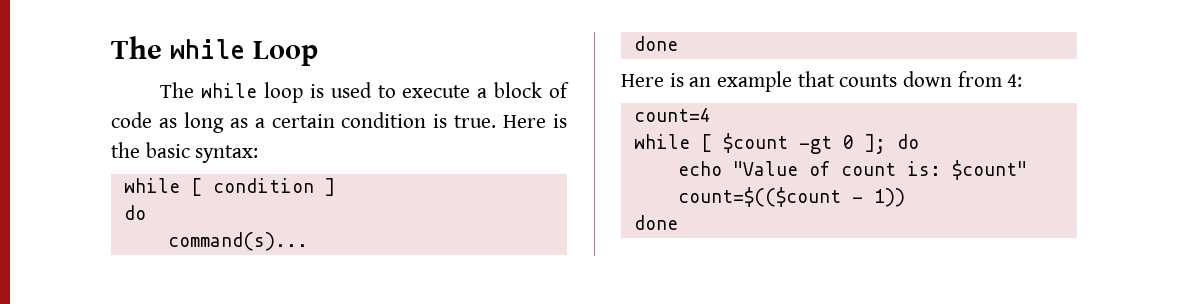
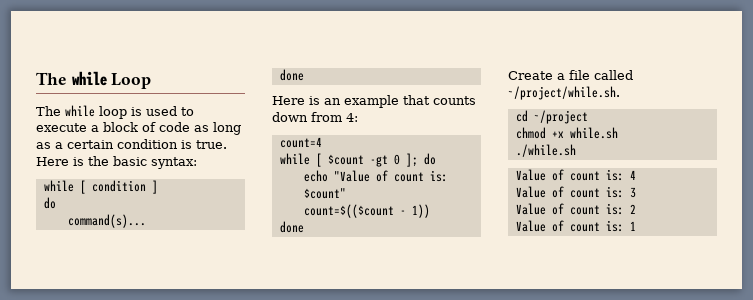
+ Create a file called ~/project/while.sh.
+ cd ~/project
+ chmod +x while.sh
+ ./while.sh
+ Value of count is: 4
+ Value of count is: 3
+ Value of count is: 2
+ Value of count is: 1

